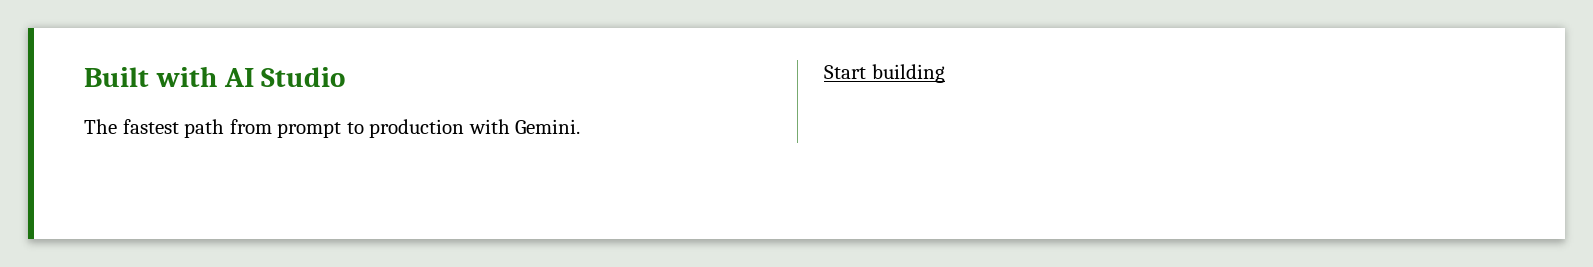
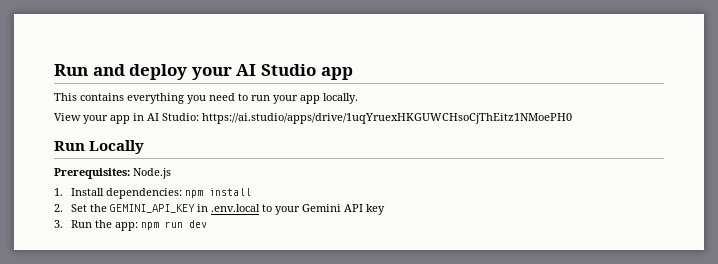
- Built with AI Studio
- The fastest path from prompt to production with Gemini.
- Start building
+ Run and deploy your AI Studio app
+ This contains everything you need to run your app locally.
+ View your app in AI Studio: https://ai.studio/apps/drive/1uqYruexHKGUWCHsoCjThEitz1NMoePH0
+ Run Locally
+ Prerequisites: Node.js
+ 1. Install dependencies: npm install
+ 2. Set the GEMINI_API_KEY in .env.local to your Gemini API key
+ 3. Run the app: npm run dev

